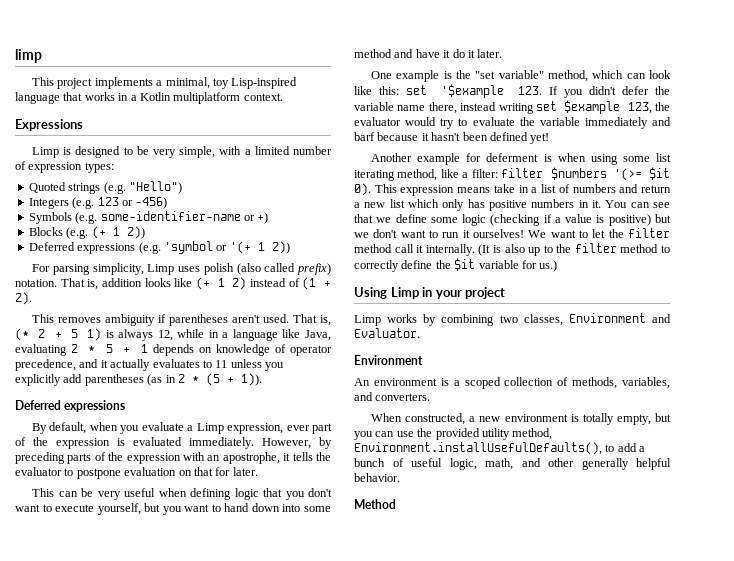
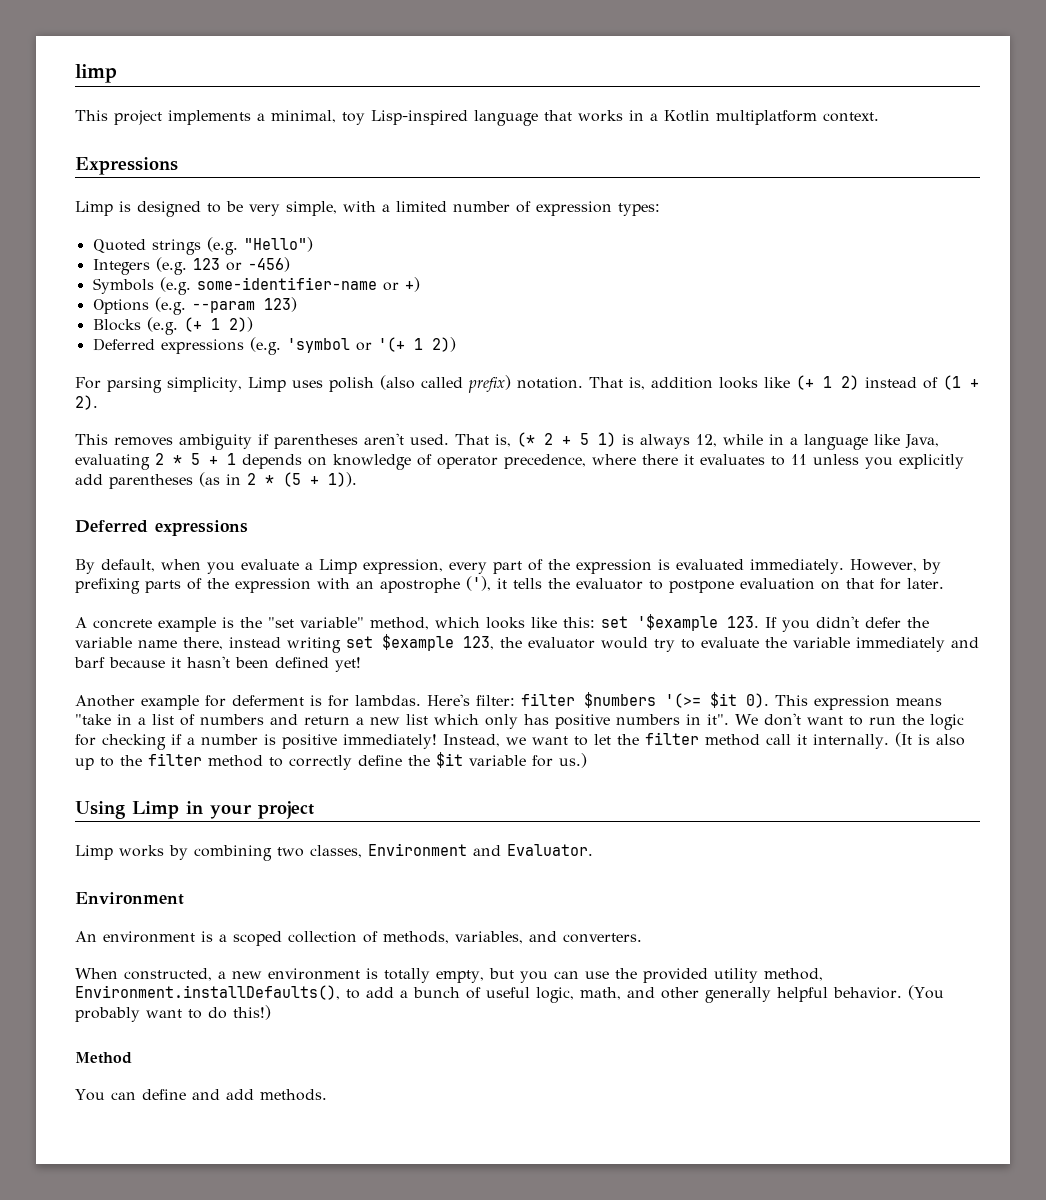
+ Options (e.g. --param 123)
- That is, (* 2 + 5 1) is always 12, while in a language like Java, evaluating 2 * 5 + 1 depends on knowledge of operator precedence, and it actually evaluates to 11 unless you explicitly add parentheses (as in 2 * (5 + 1)).
+ That is, (* 2 + 5 1) is always 12, while in a language like Java, evaluating 2 * 5 + 1 depends on knowledge of operator precedence, where there it evaluates to 11 unless you explicitly add parentheses (as in 2 * (5 + 1)).
- By default, when you evaluate a Limp expression, ever part of the expression is evaluated immediately.
+ By default, when you evaluate a Limp expression, every part of the expression is evaluated immediately.
- However, by preceding parts of the expression with an apostrophe, it tells the evaluator to postpone evaluation on that for later.
+ However, by prefixing parts of the expression with an apostrophe ('), it tells the evaluator to postpone evaluation on that for later.
- This can be very useful when defining logic that you don't want to execute yourself, but you want to hand down into some method and have it do it later.
- One example is the "set variable" method, which can look like this: set '$example 123. If you didn't defer the variable name there, instead writing set $example 123, the evaluator would try to evaluate the variable immediately and barf because it hasn't been defined yet!
+ A concrete example is the "set variable" method, which looks like this: set '$example 123. If you didn't defer the variable name there, instead writing set $example 123, the evaluator would try to evaluate the variable immediately and barf because it hasn't been defined yet!
- Another example for deferment is when using some list iterating method, like a filter: filter $numbers '(>= $it 0).
+ Another example for deferment is for lambdas. Here's filter: filter $numbers '(>= $it 0).
- This expression means take in a list of numbers and return a new list which only has positive numbers in it. You can see that we define some logic (checking if a value is positive) but we don't want to run it ourselves! We want to let the filter method call it internally.
+ This expression means "take in a list of numbers and return a new list which only has positive numbers in it". We don't want to run the logic for checking if a number is positive immediately! Instead, we want to let the filter method call it internally.
- When constructed, a new environment is totally empty, but you can use the provided utility method, Environment.installUsefulDefaults(), to add a bunch of useful logic, math, and other generally helpful behavior.
+ When constructed, a new environment is totally empty, but you can use the provided utility method, Environment.installDefaults(), to add a bunch of useful logic, math, and other generally helpful behavior. (You probably want to do this!)
  Method
+ You can define and add methods.

